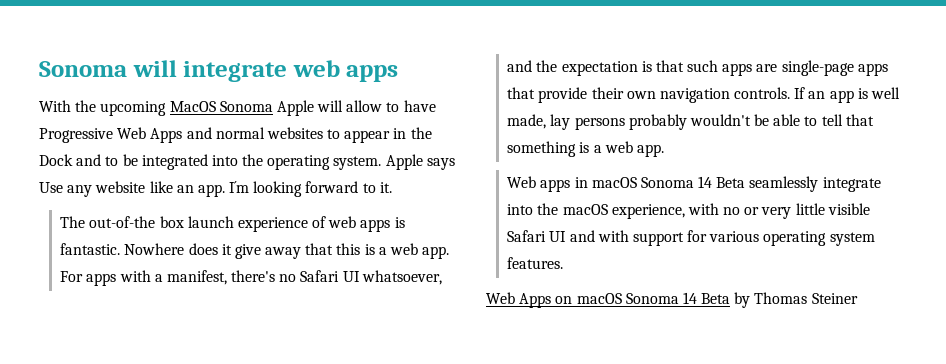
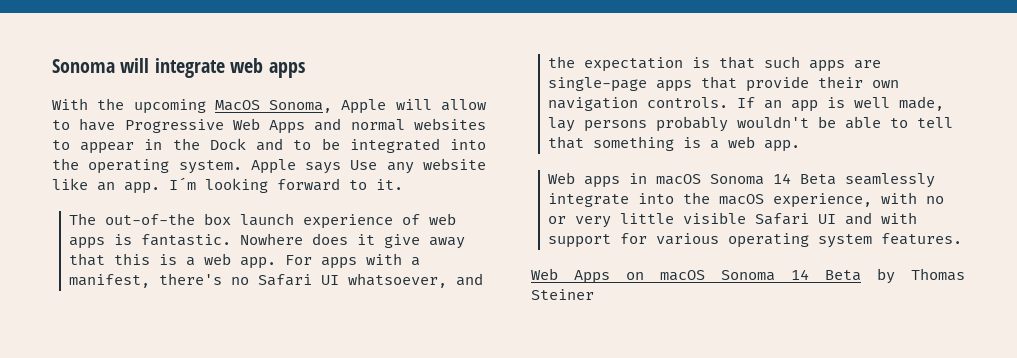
- With the upcoming MacOS Sonoma Apple will allow to have Progressive Web Apps and normal websites to appear in the Dock and to be integrated into the operating system.
+ With the upcoming MacOS Sonoma, Apple will allow to have Progressive Web Apps and normal websites to appear in the Dock and to be integrated into the operating system.

